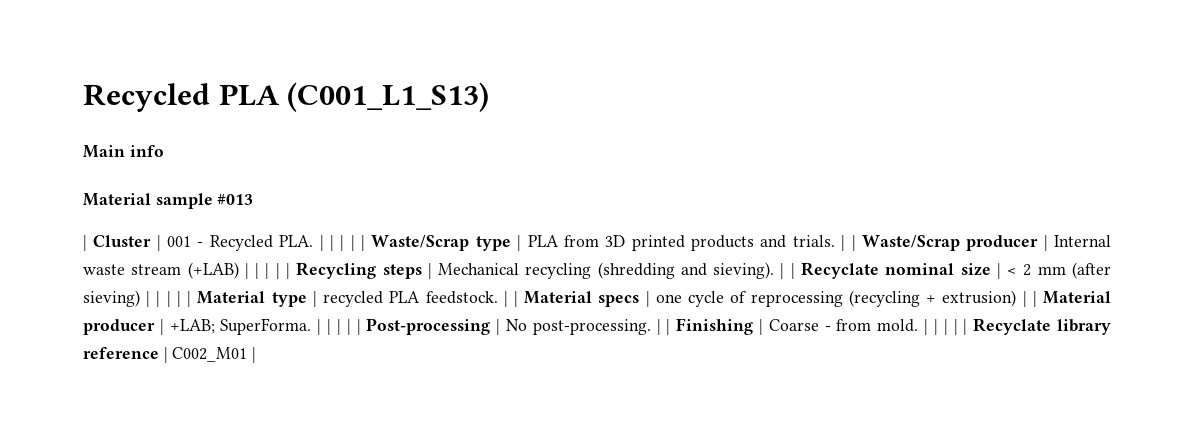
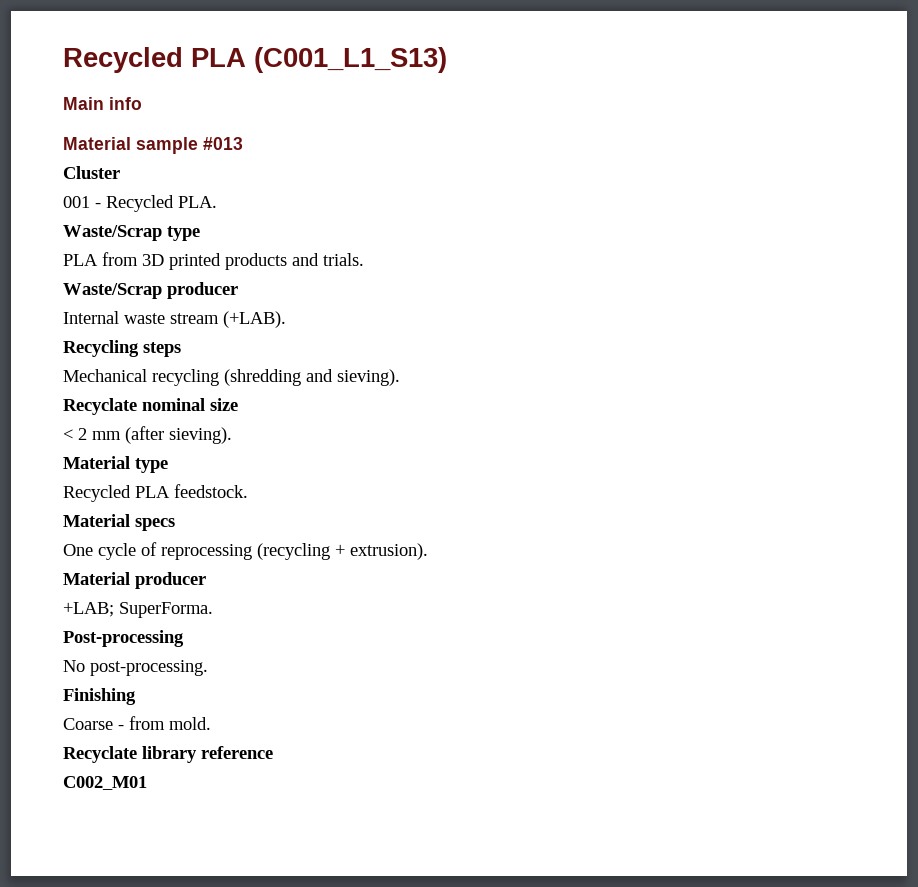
- | Cluster | 001 - Recycled PLA. | | | | | Waste/Scrap type | PLA from 3D printed products and trials. | | Waste/Scrap producer | Internal waste stream (+LAB) | | | | | Recycling steps | Mechanical recycling (shredding and sieving). | | Recyclate nominal size | < 2 mm (after sieving) | | | | | Material type | recycled PLA feedstock. | | Material specs | one cycle of reprocessing (recycling + extrusion) | | Material producer | +LAB; SuperForma. | | | | | Post-processing | No post-processing. | | Finishing | Coarse - from mold. | | | | | Recyclate library reference | C002_M01 |
+ Cluster
+ 001 - Recycled PLA.
+ Waste/Scrap type
+ PLA from 3D printed products and trials.
+ Waste/Scrap producer
+ Internal waste stream (+LAB).
+ Recycling steps
+ Mechanical recycling (shredding and sieving).
+ Recyclate nominal size
+ < 2 mm (after sieving).
+ Material type
+ Recycled PLA feedstock.
+ Material specs
+ One cycle of reprocessing (recycling + extrusion).
+ Material producer
+ +LAB; SuperForma.
+ Post-processing
+ No post-processing.
+ Finishing
+ Coarse - from mold.
+ Recyclate library reference
+ C002_M01

